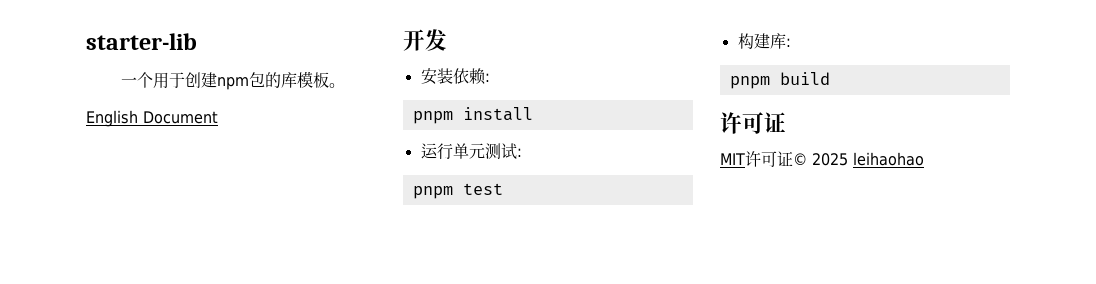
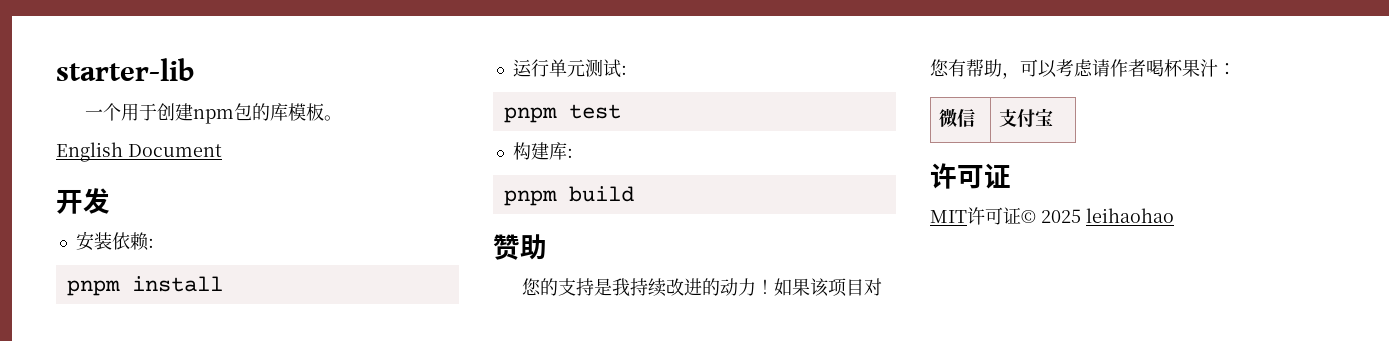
+ 赞助
+ 您的支持是我持续改进的动力！如果该项目对您有帮助，可以考虑请作者喝杯果汁：
+ 微信 | 支付宝

